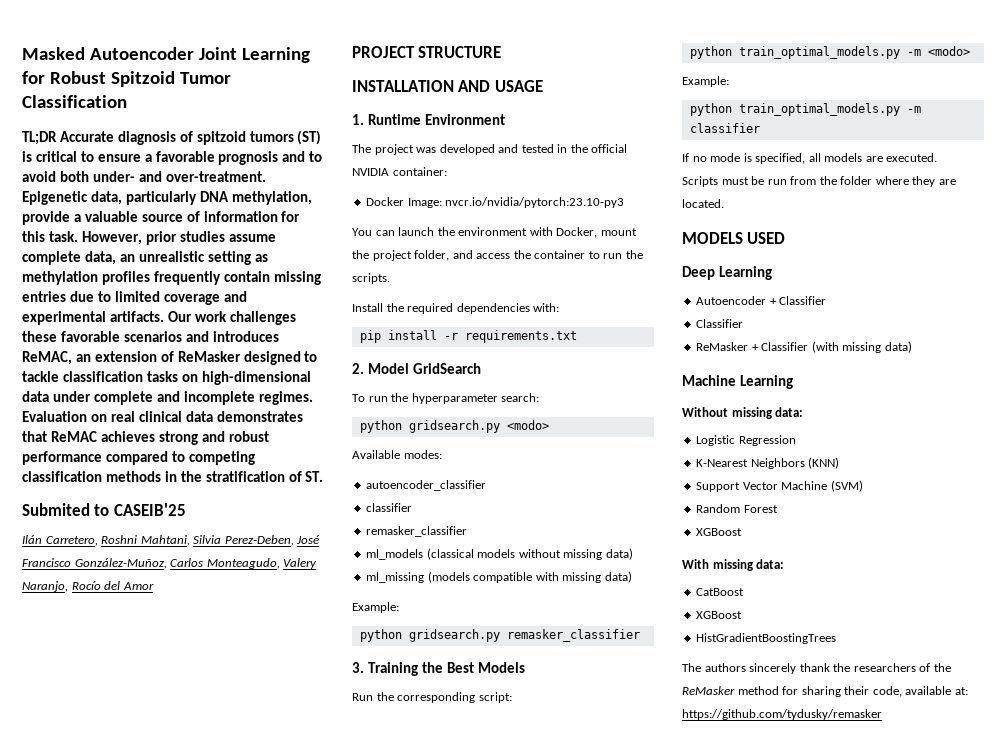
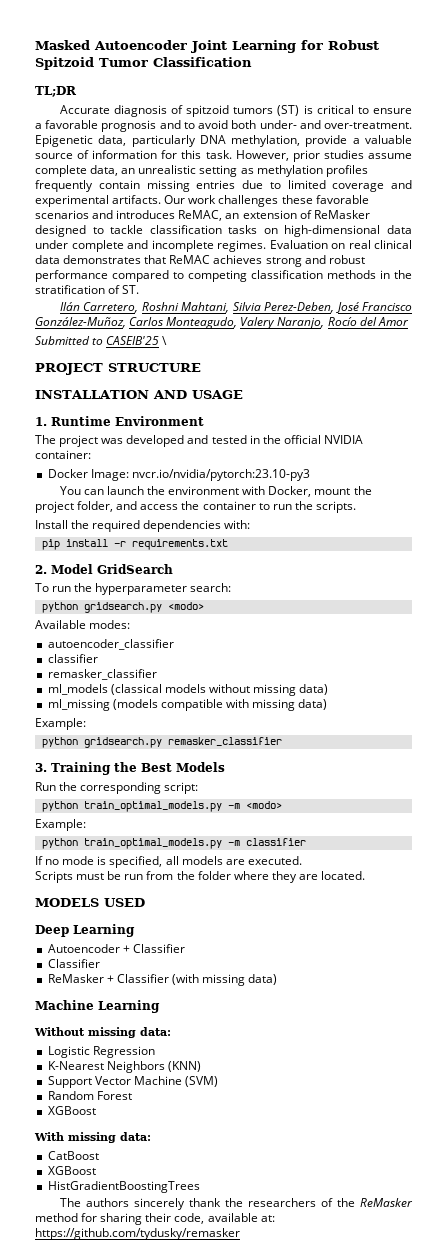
- TL;DR Accurate diagnosis of spitzoid tumors (ST) is critical to ensure a favorable prognosis and to avoid both under- and over-treatment.
+ TL;DR
+ Accurate diagnosis of spitzoid tumors (ST) is critical to ensure a favorable prognosis and to avoid both under- and over-treatment.
- Submited to CASEIB'25
+ Submitted to CASEIB'25 \

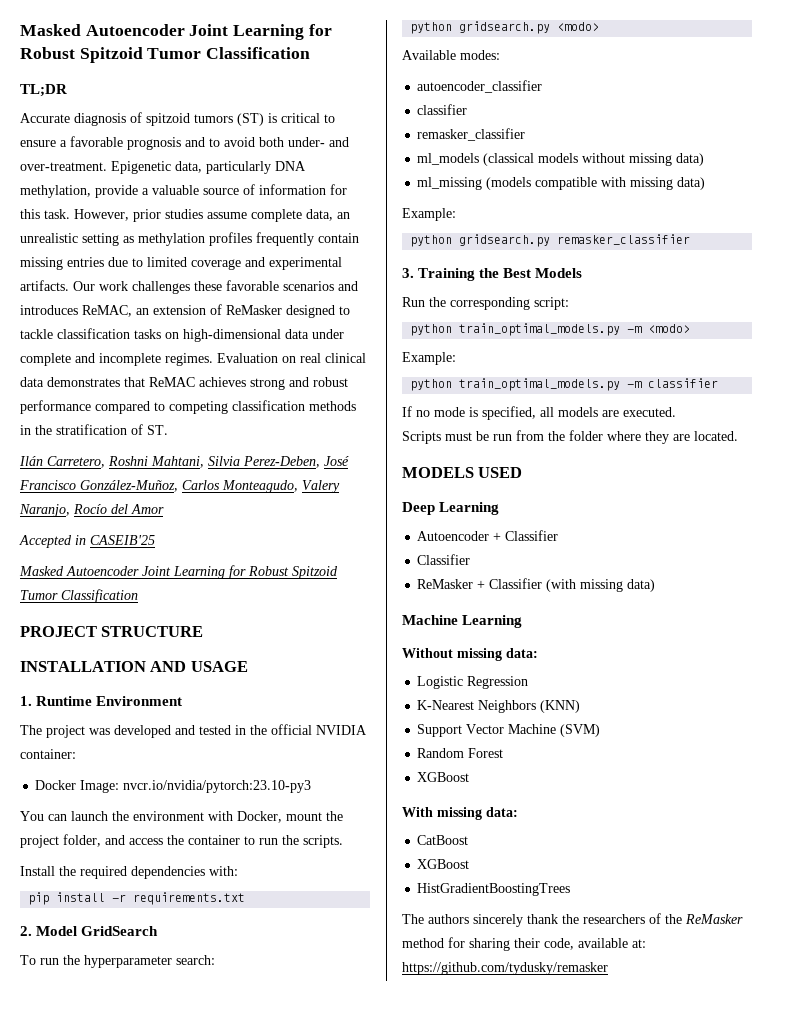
- Submitted to CASEIB'25 \
+ Accepted in CASEIB'25
+ Masked Autoencoder Joint Learning for Robust Spitzoid Tumor Classification

